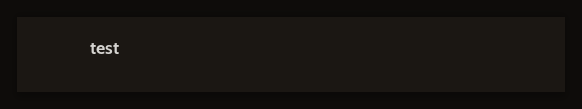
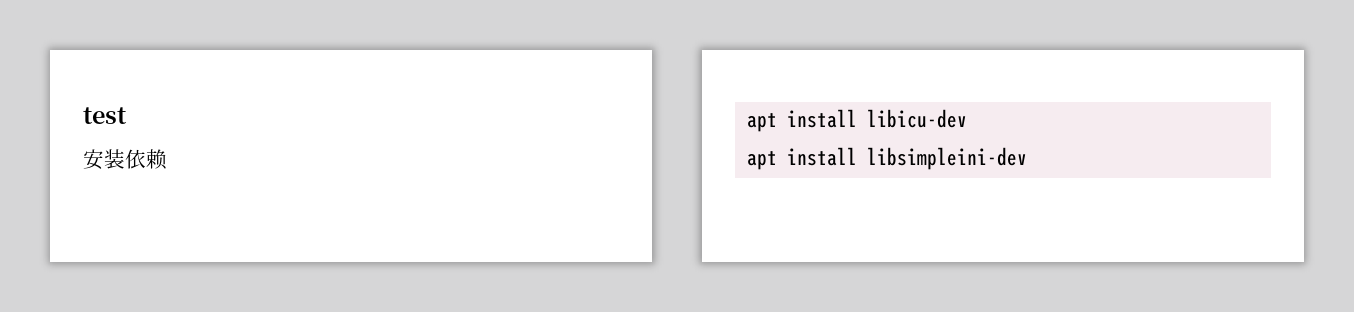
+ 安装依赖
+ apt install libicu-dev
+ apt install libsimpleini-dev

